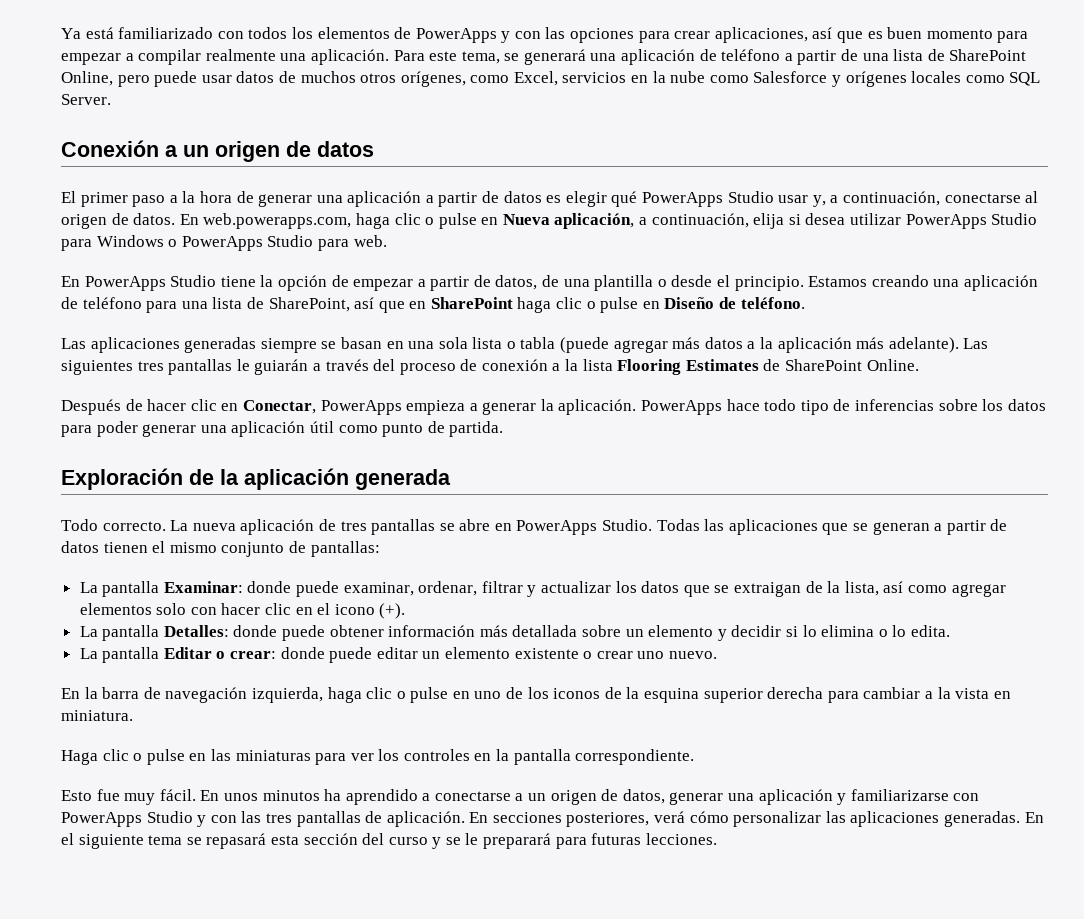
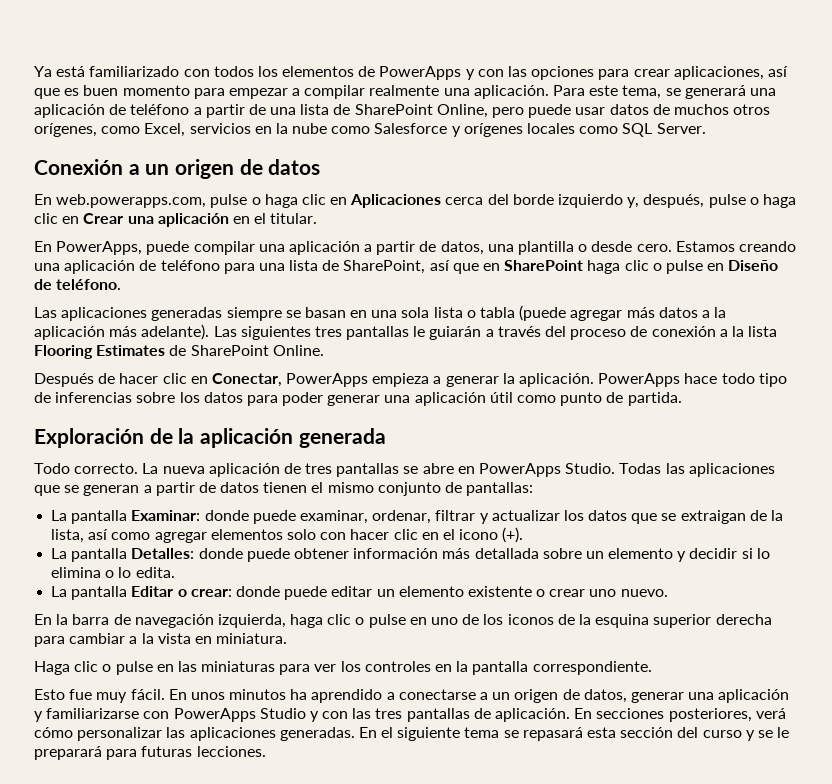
- El primer paso a la hora de generar una aplicación a partir de datos es elegir qué PowerApps Studio usar y, a continuación, conectarse al origen de datos. En web.powerapps.com, haga clic o pulse en Nueva aplicación, a continuación, elija si desea utilizar PowerApps Studio para Windows o PowerApps Studio para web.
- En PowerApps Studio tiene la opción de empezar a partir de datos, de una plantilla o desde el principio.
+ En web.powerapps.com, pulse o haga clic en Aplicaciones cerca del borde izquierdo y, después, pulse o haga clic en Crear una aplicación en el titular.
+ En PowerApps, puede compilar una aplicación a partir de datos, una plantilla o desde cero.

